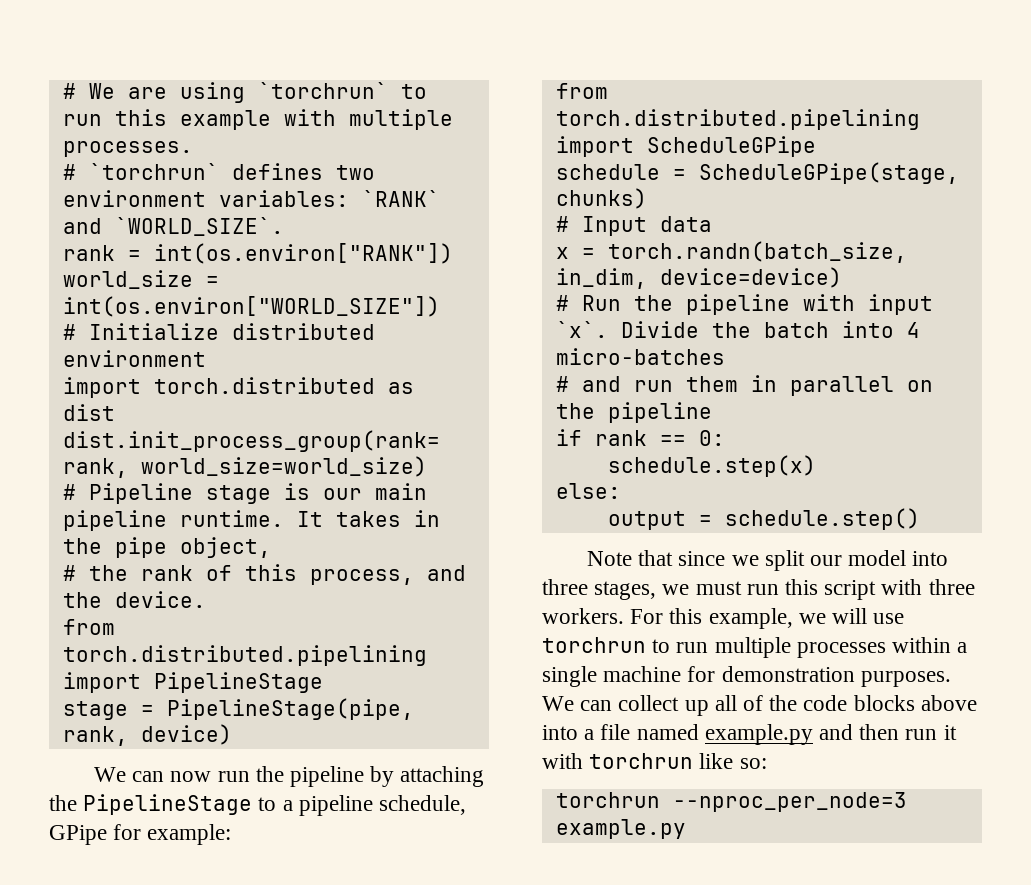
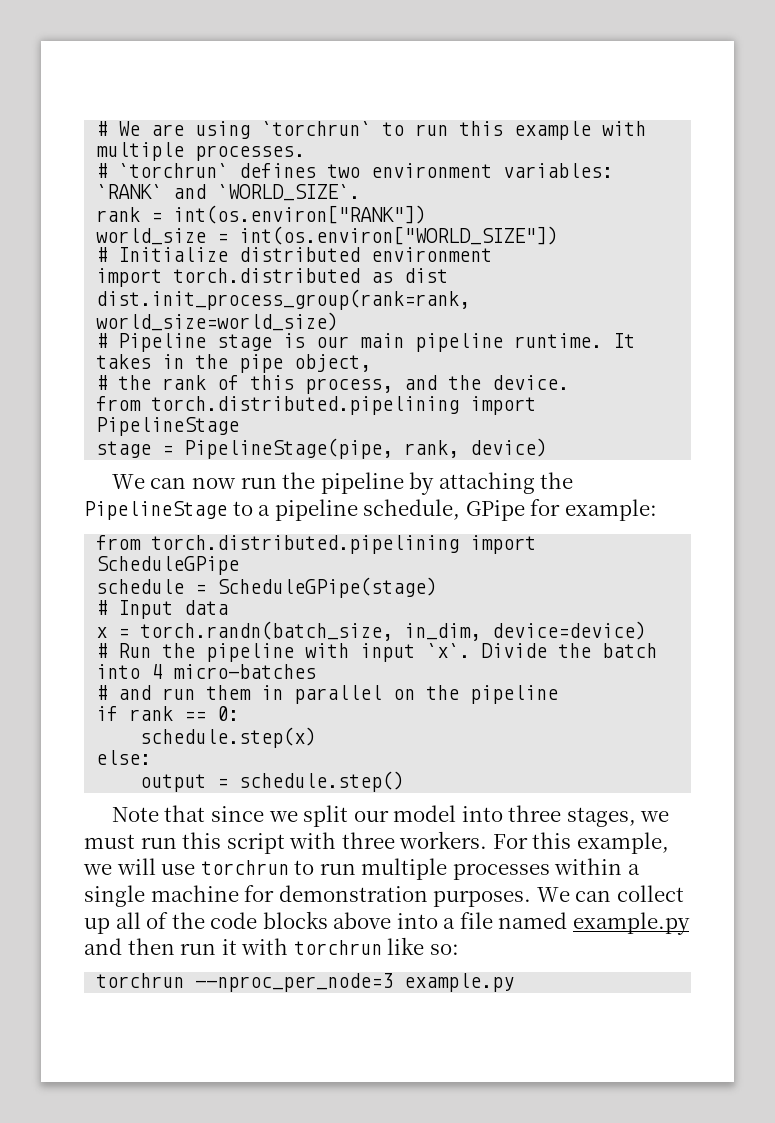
- schedule = ScheduleGPipe(stage, chunks)
+ schedule = ScheduleGPipe(stage)

